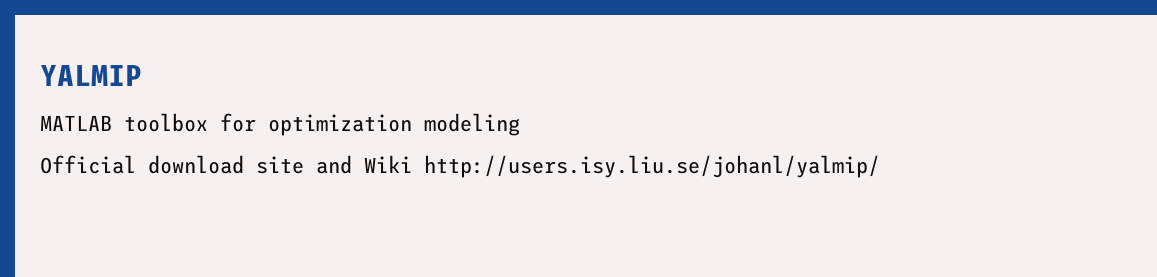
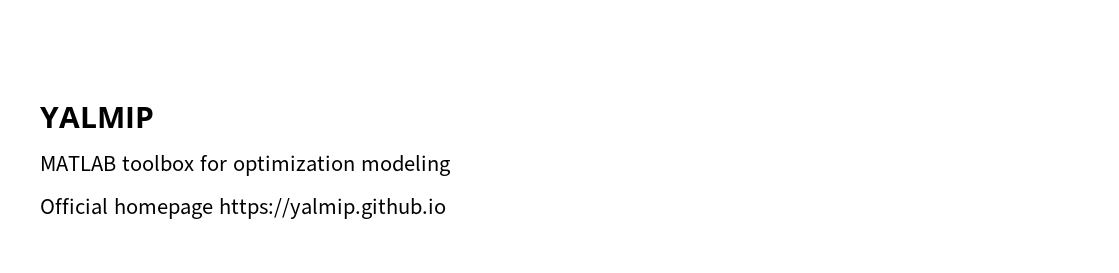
- Official download site and Wiki http://users.isy.liu.se/johanl/yalmip/
+ Official homepage https://yalmip.github.io

